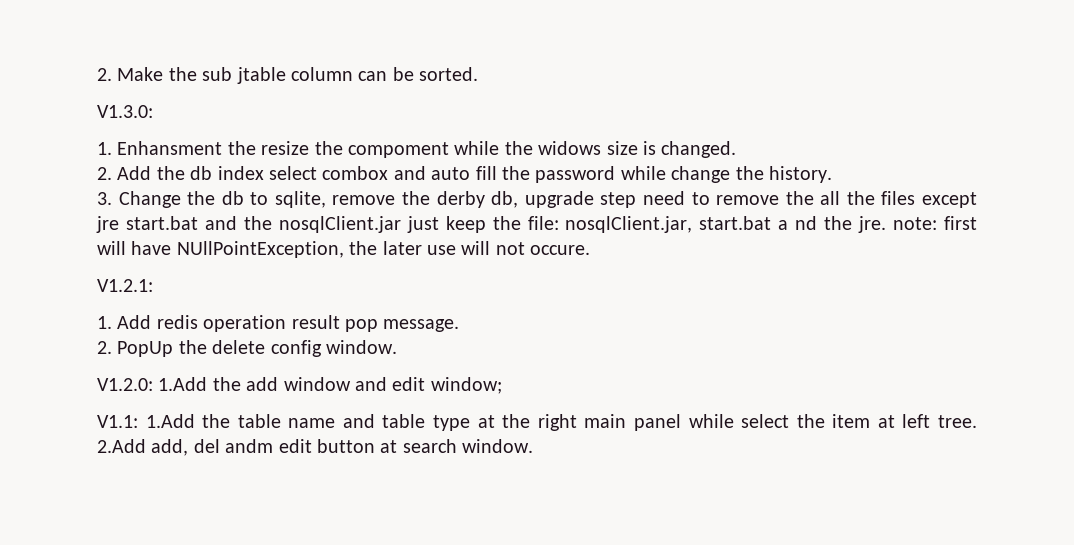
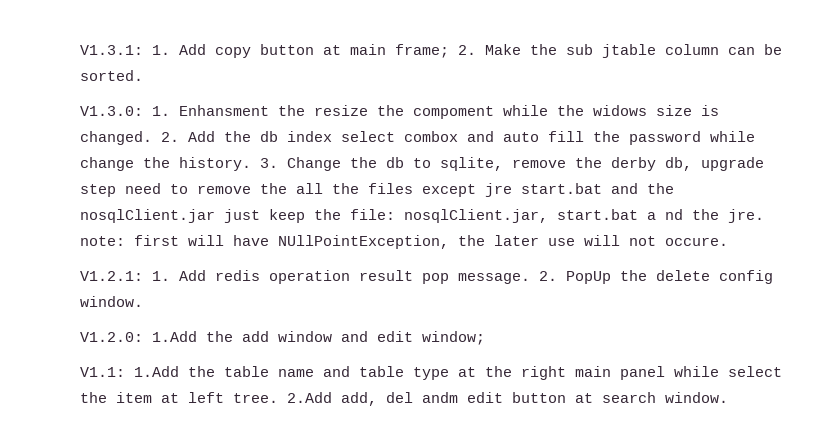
- 2. Make the sub jtable column can be sorted.
+ V1.3.1: 1. Add copy button at main frame; 2. Make the sub jtable column can be sorted.
- V1.3.0:
- 1. Enhansment the resize the compoment while the widows size is changed.
- 2. Add the db index select combox and auto fill the password while change the history.
- 3. Change the db to sqlite, remove the derby db, upgrade step need to remove the all the files except jre start.bat and the nosqlClient.jar just keep the file:
+ V1.3.0: 1. Enhansment the resize the compoment while the widows size is changed. 2. Add the db index select combox and auto fill the password while change the history. 3. Change the db to sqlite, remove the derby db, upgrade step need to remove the all the files except jre start.bat and the nosqlClient.jar just keep the file:
- V1.2.1:
- 1. Add redis operation result pop message.
- 2. PopUp the delete config window.
+ V1.2.1: 1. Add redis operation result pop message. 2. PopUp the delete config window.

